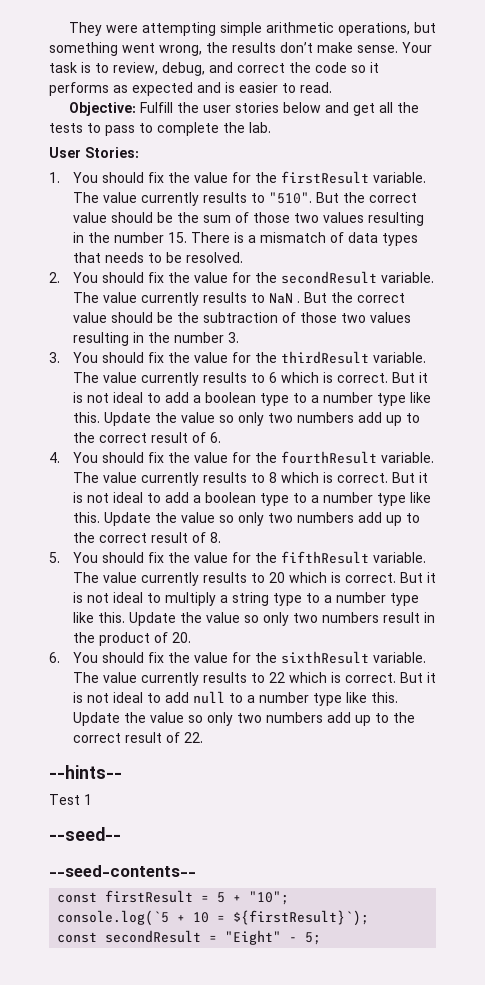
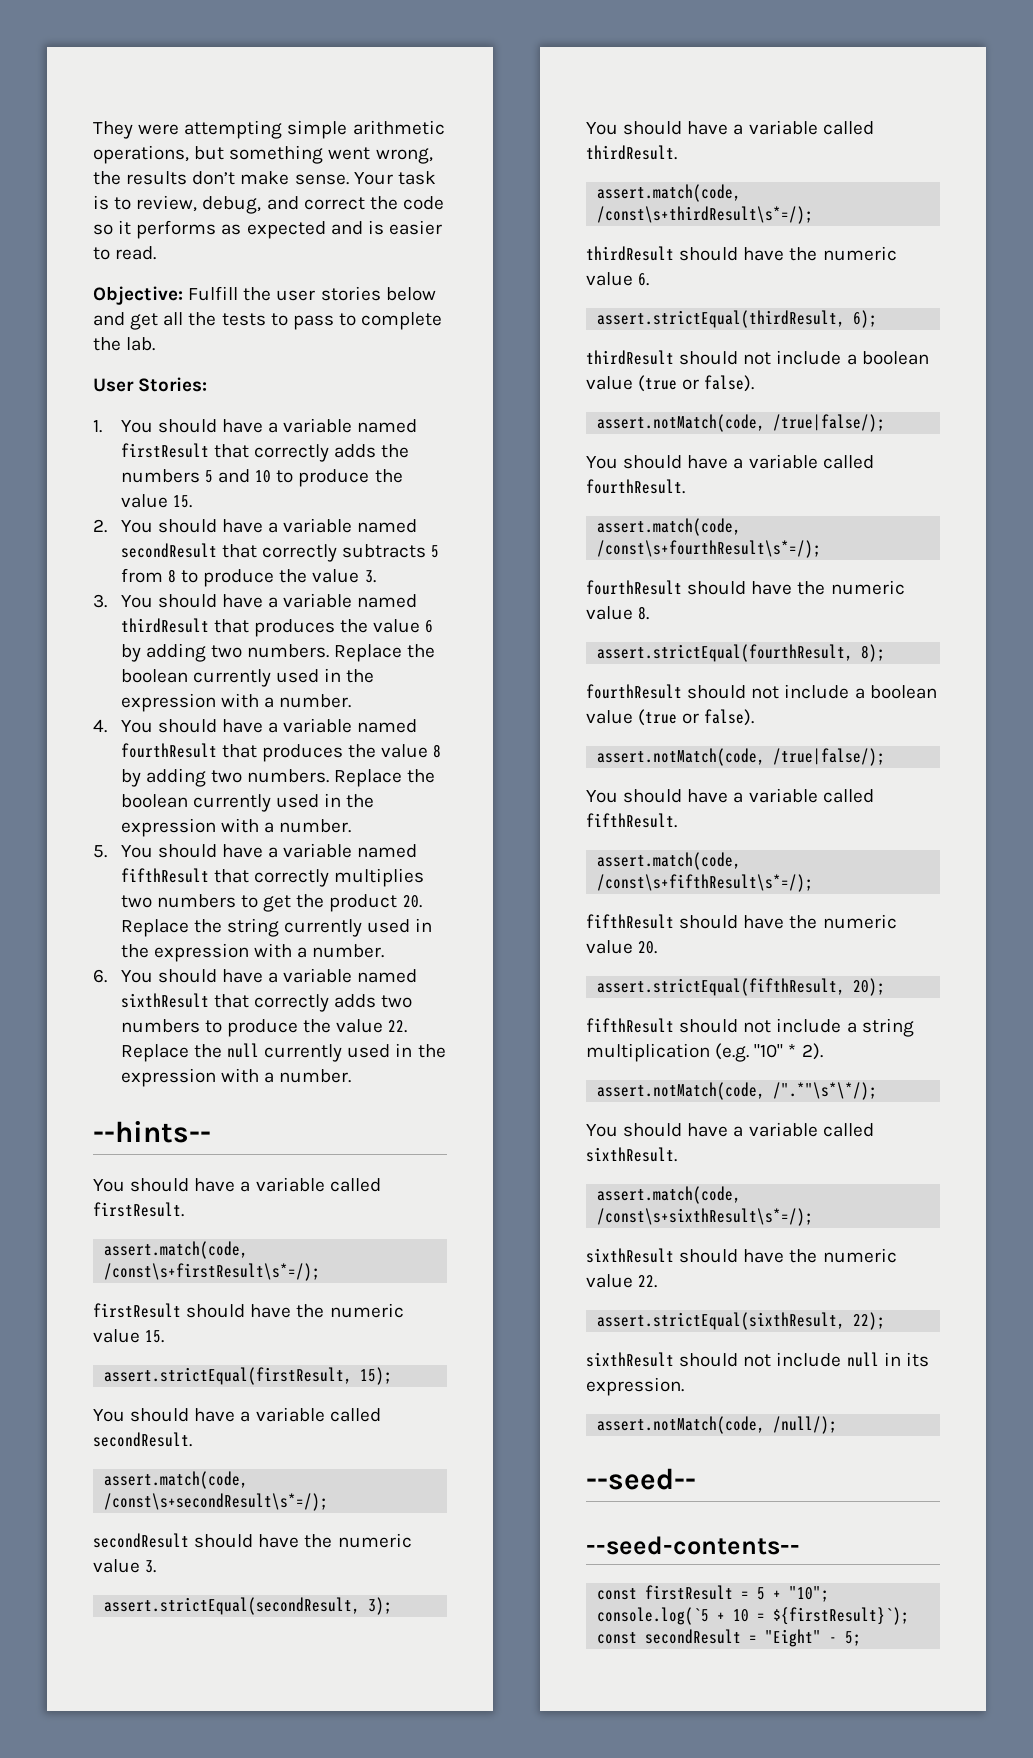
- 1. You should fix the value for the firstResult variable. The value currently results to "510". But the correct value should be the sum of those two values resulting in the number 15. There is a mismatch of data types that needs to be resolved.
- 2. You should fix the value for the secondResult variable. The value currently results to NaN . But the correct value should be the subtraction of those two values resulting in the number 3.
- 3. You should fix the value for the thirdResult variable. The value currently results to 6 which is correct. But it is not ideal to add a boolean type to a number type like this. Update the value so only two numbers add up to the correct result of 6.
- 4. You should fix the value for the fourthResult variable. The value currently results to 8 which is correct. But it is not ideal to add a boolean type to a number type like this. Update the value so only two numbers add up to the correct result of 8.
- 5. You should fix the value for the fifthResult variable. The value currently results to 20 which is correct. But it is not ideal to multiply a string type to a number type like this. Update the value so only two numbers result in the product of 20.
- 6. You should fix the value for the sixthResult variable. The value currently results to 22 which is correct. But it is not ideal to add null to a number type like this. Update the value so only two numbers add up to the correct result of 22.
+ 1. You should have a variable named firstResult that correctly adds the numbers 5 and 10 to produce the value 15.
+ 2. You should have a variable named secondResult that correctly subtracts 5 from 8 to produce the value 3.
+ 3. You should have a variable named thirdResult that produces the value 6 by adding two numbers. Replace the boolean currently used in the expression with a number.
+ 4. You should have a variable named fourthResult that produces the value 8 by adding two numbers. Replace the boolean currently used in the expression with a number.
+ 5. You should have a variable named fifthResult that correctly multiplies two numbers to get the product 20. Replace the string currently used in the expression with a number.
+ 6. You should have a variable named sixthResult that correctly adds two numbers to produce the value 22. Replace the null currently used in the expression with a number.
  --hints--
- Test 1
+ You should have a variable called firstResult.
+ assert.match(code, /const\s+firstResult\s*=/);
+ firstResult should have the numeric value 15.
+ assert.strictEqual(firstResult, 15);
+ You should have a variable called secondResult.
+ assert.match(code, /const\s+secondResult\s*=/);
+ secondResult should have the numeric value 3.
+ assert.strictEqual(secondResult, 3);
+ You should have a variable called thirdResult.
+ assert.match(code, /const\s+thirdResult\s*=/);
+ thirdResult should have the numeric value 6.
+ assert.strictEqual(thirdResult, 6);
+ thirdResult should not include a boolean value (true or false).
+ assert.notMatch(code, /true|false/);
+ You should have a variable called fourthResult.
+ assert.match(code, /const\s+fourthResult\s*=/);
+ fourthResult should have the numeric value 8.
+ assert.strictEqual(fourthResult, 8);
+ fourthResult should not include a boolean value (true or false).
+ assert.notMatch(code, /true|false/);
+ You should have a variable called fifthResult.
+ assert.match(code, /const\s+fifthResult\s*=/);
+ fifthResult should have the numeric value 20.
+ assert.strictEqual(fifthResult, 20);
+ fifthResult should not include a string multiplication (e.g. "10" * 2).
+ assert.notMatch(code, /".*"\s*\*/);
+ You should have a variable called sixthResult.
+ assert.match(code, /const\s+sixthResult\s*=/);
+ sixthResult should have the numeric value 22.
+ assert.strictEqual(sixthResult, 22);
+ sixthResult should not include null in its expression.
+ assert.notMatch(code, /null/);

